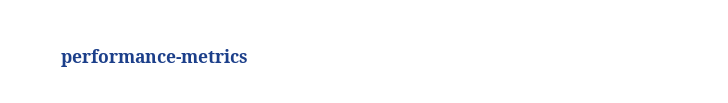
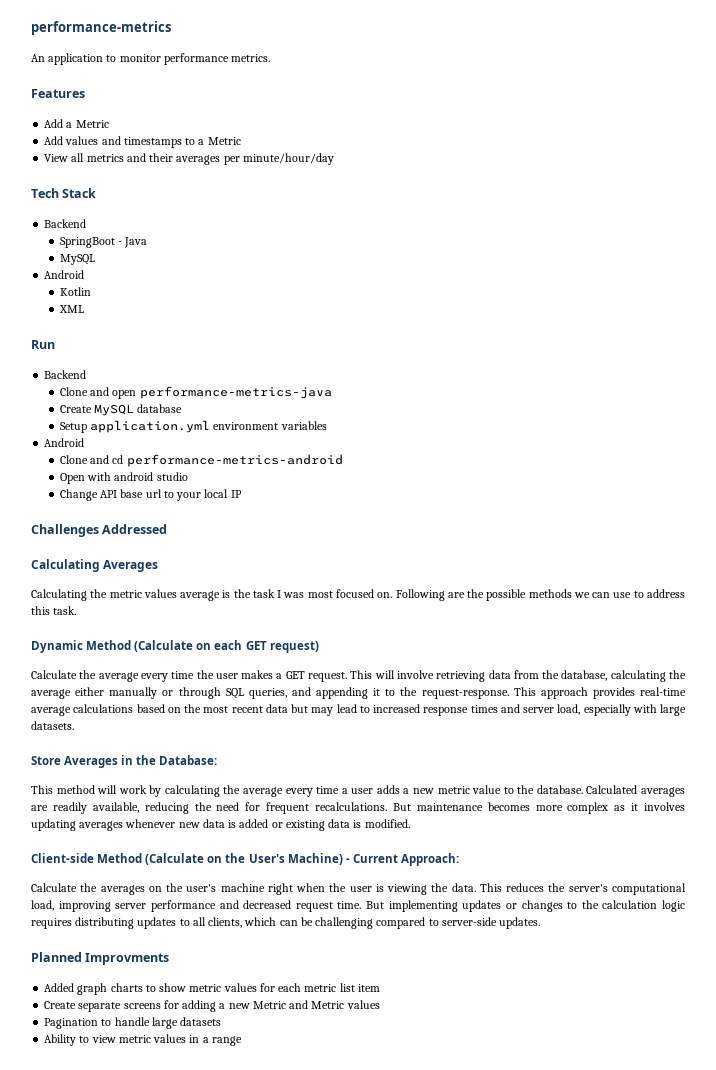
+ An application to monitor performance metrics.
+ Features
+ Add a Metric
+ Add values and timestamps to a Metric
+ View all metrics and their averages per minute/hour/day
+ Tech Stack
+ Backend
+ SpringBoot - Java
+ MySQL
+ Android
+ Kotlin
+ XML
+ Run
+ Backend
+ Clone and open performance-metrics-java
+ Create MySQL database
+ Setup application.yml environment variables
+ Android
+ Clone and cd performance-metrics-android
+ Open with android studio
+ Change API base url to your local IP
+ Challenges Addressed
+ Calculating Averages
+ Calculating the metric values average is the task I was most focused on. Following are the possible methods we can use to address this task.
+ Dynamic Method (Calculate on each GET request)
+ Calculate the average every time the user makes a GET request. This will involve retrieving data from the database, calculating the average either manually or through SQL queries, and appending it to the request-response. This approach provides real-time average calculations based on the most recent data but may lead to increased response times and server load, especially with large datasets.
+ Store Averages in the Database:
+ This method will work by calculating the average every time a user adds a new metric value to the database. Calculated averages are readily available, reducing the need for frequent recalculations. But maintenance becomes more complex as it involves updating averages whenever new data is added or existing data is modified.
+ Client-side Method (Calculate on the User's Machine) - Current Approach:
+ Calculate the averages on the user's machine right when the user is viewing the data. This reduces the server's computational load, improving server performance and decreased request time. But implementing updates or changes to the calculation logic requires distributing updates to all clients, which can be challenging compared to server-side updates.
+ Planned Improvments
+ Added graph charts to show metric values for each metric list item
+ Create separate screens for adding a new Metric and Metric values
+ Pagination to handle large datasets
+ Ability to view metric values in a range

